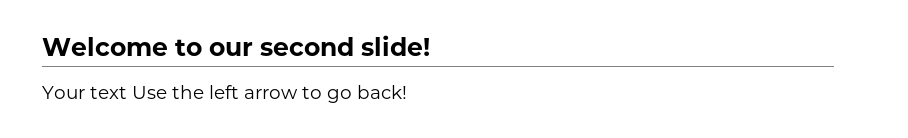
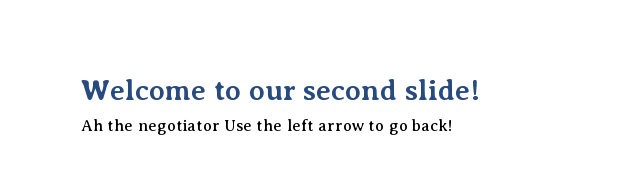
- Your text Use the left arrow to go back!
+ Ah the negotiator Use the left arrow to go back!

